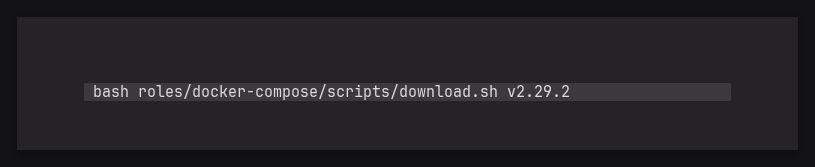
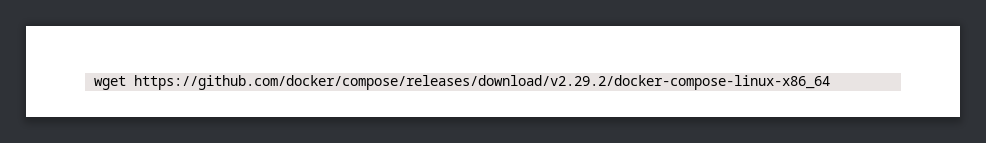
- bash roles/docker-compose/scripts/download.sh v2.29.2
+ wget https://github.com/docker/compose/releases/download/v2.29.2/docker-compose-linux-x86_64

